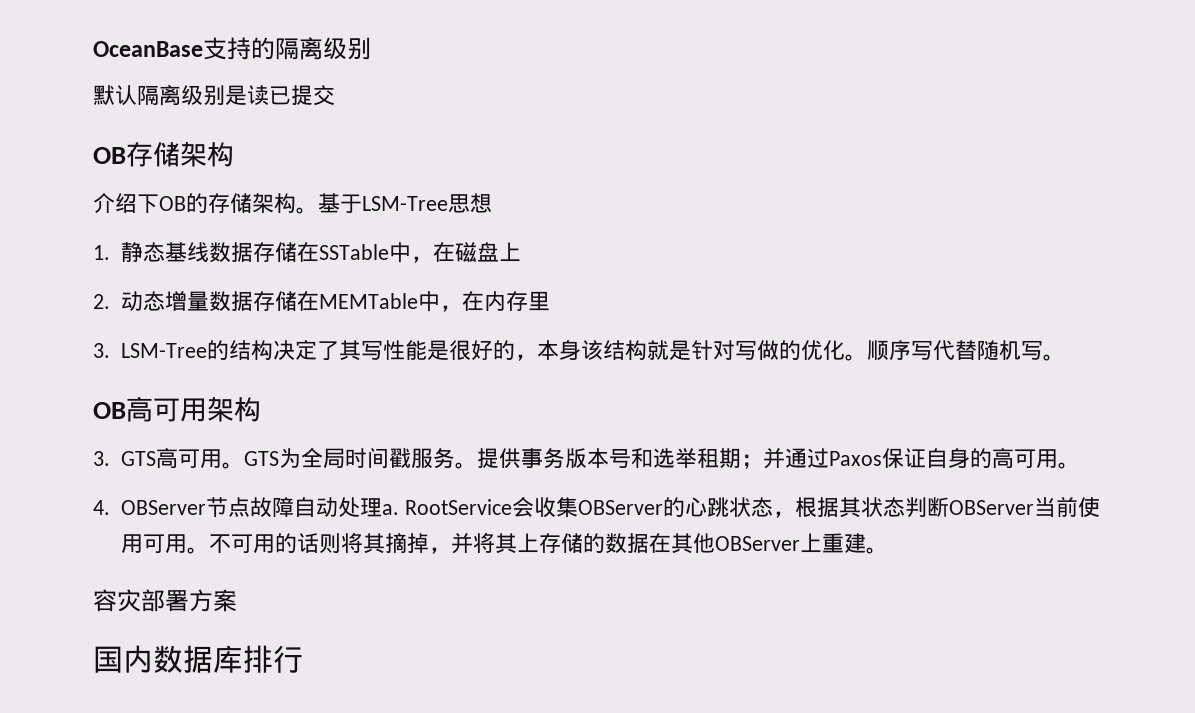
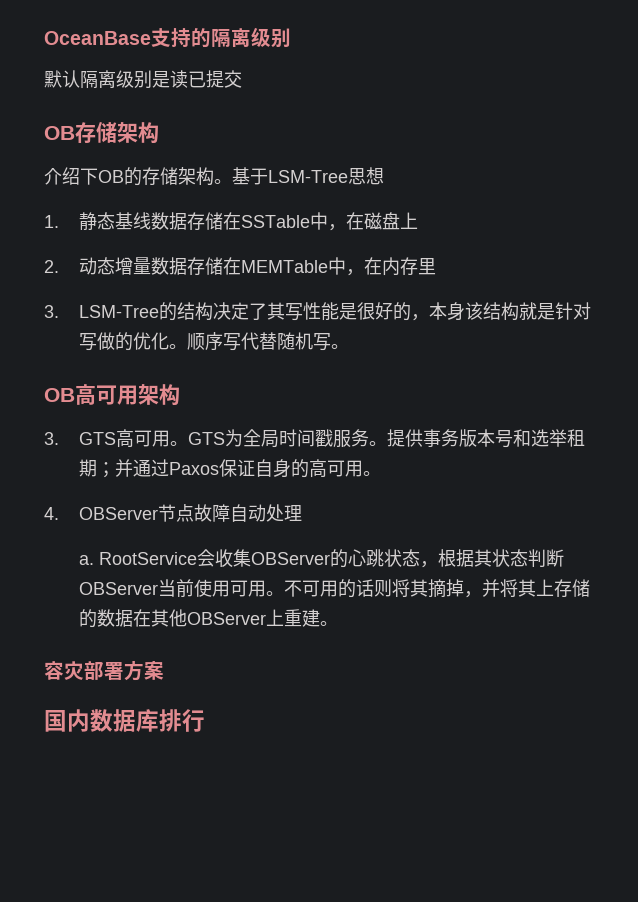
- 4. OBServer节点故障自动处理a.
+ 4. OBServer节点故障自动处理
+ a.

